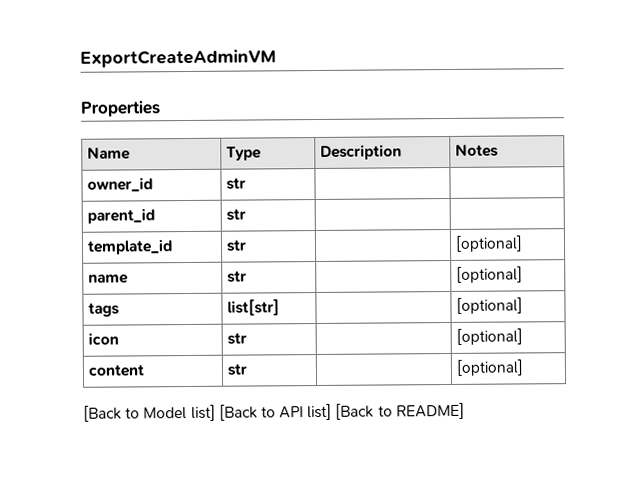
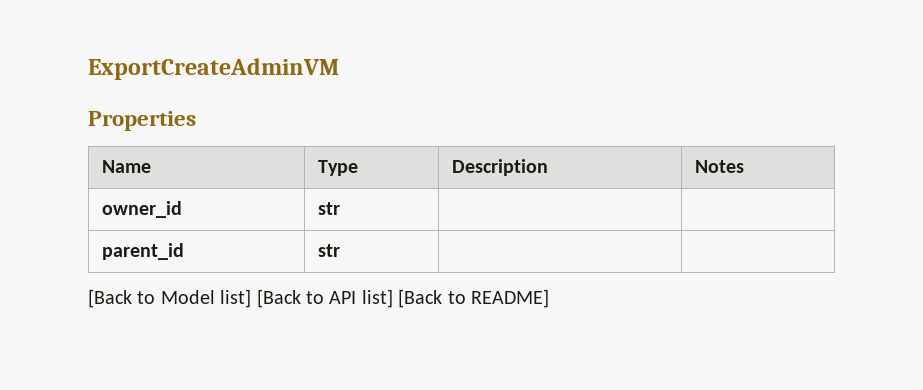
- template_id | str | | [optional]
- name | str | | [optional]
- tags | list[str] | | [optional]
- icon | str | | [optional]
- content | str | | [optional]

